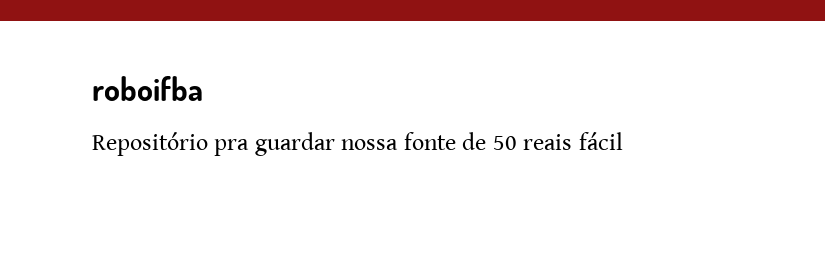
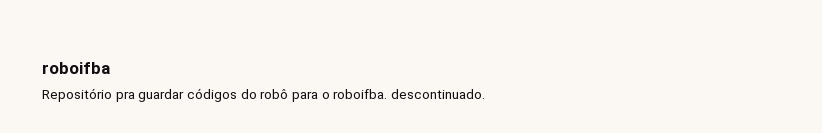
- Repositório pra guardar nossa fonte de 50 reais fácil
+ Repositório pra guardar códigos do robô para o roboifba. descontinuado.

